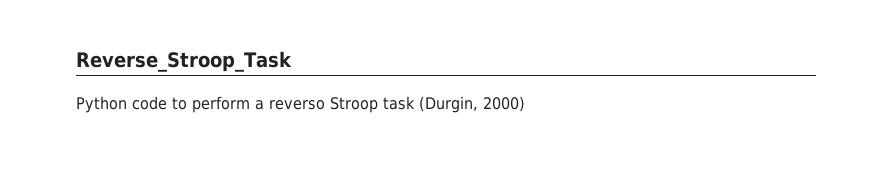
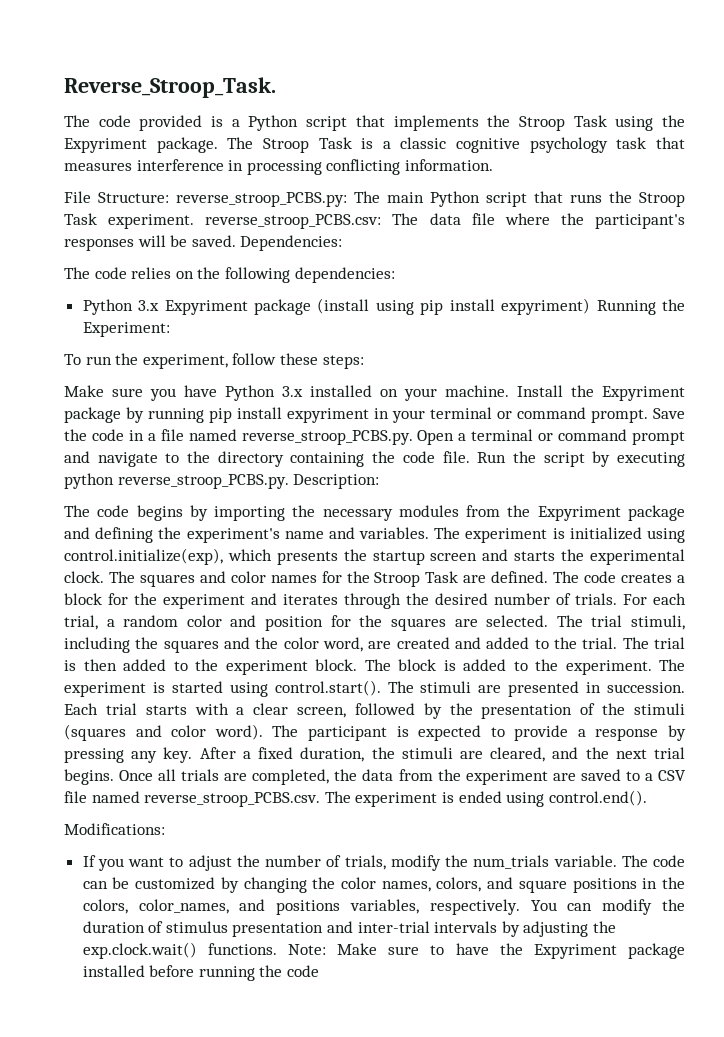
- Reverse_Stroop_Task
- Python code to perform a reverso Stroop task (Durgin, 2000)
+ Reverse_Stroop_Task.
+ The code provided is a Python script that implements the Stroop Task using the Expyriment package. The Stroop Task is a classic cognitive psychology task that measures interference in processing conflicting information.
+ File Structure: reverse_stroop_PCBS.py: The main Python script that runs the Stroop Task experiment. reverse_stroop_PCBS.csv: The data file where the participant's responses will be saved. Dependencies:
+ The code relies on the following dependencies:
+ Python 3.x Expyriment package (install using pip install expyriment) Running the Experiment:
+ To run the experiment, follow these steps:
+ Make sure you have Python 3.x installed on your machine. Install the Expyriment package by running pip install expyriment in your terminal or command prompt. Save the code in a file named reverse_stroop_PCBS.py. Open a terminal or command prompt and navigate to the directory containing the code file. Run the script by executing python reverse_stroop_PCBS.py. Description:
+ The code begins by importing the necessary modules from the Expyriment package and defining the experiment's name and variables. The experiment is initialized using control.initialize(exp), which presents the startup screen and starts the experimental clock. The squares and color names for the Stroop Task are defined. The code creates a block for the experiment and iterates through the desired number of trials. For each trial, a random color and position for the squares are selected. The trial stimuli, including the squares and the color word, are created and added to the trial. The trial is then added to the experiment block. The block is added to the experiment. The experiment is started using control.start(). The stimuli are presented in succession. Each trial starts with a clear screen, followed by the presentation of the stimuli (squares and color word). The participant is expected to provide a response by pressing any key. After a fixed duration, the stimuli are cleared, and the next trial begins. Once all trials are completed, the data from the experiment are saved to a CSV file named reverse_stroop_PCBS.csv. The experiment is ended using control.end().
+ Modifications:
+ If you want to adjust the number of trials, modify the num_trials variable. The code can be customized by changing the color names, colors, and square positions in the colors, color_names, and positions variables, respectively. You can modify the duration of stimulus presentation and inter-trial intervals by adjusting the exp.clock.wait() functions. Note: Make sure to have the Expyriment package installed before running the code

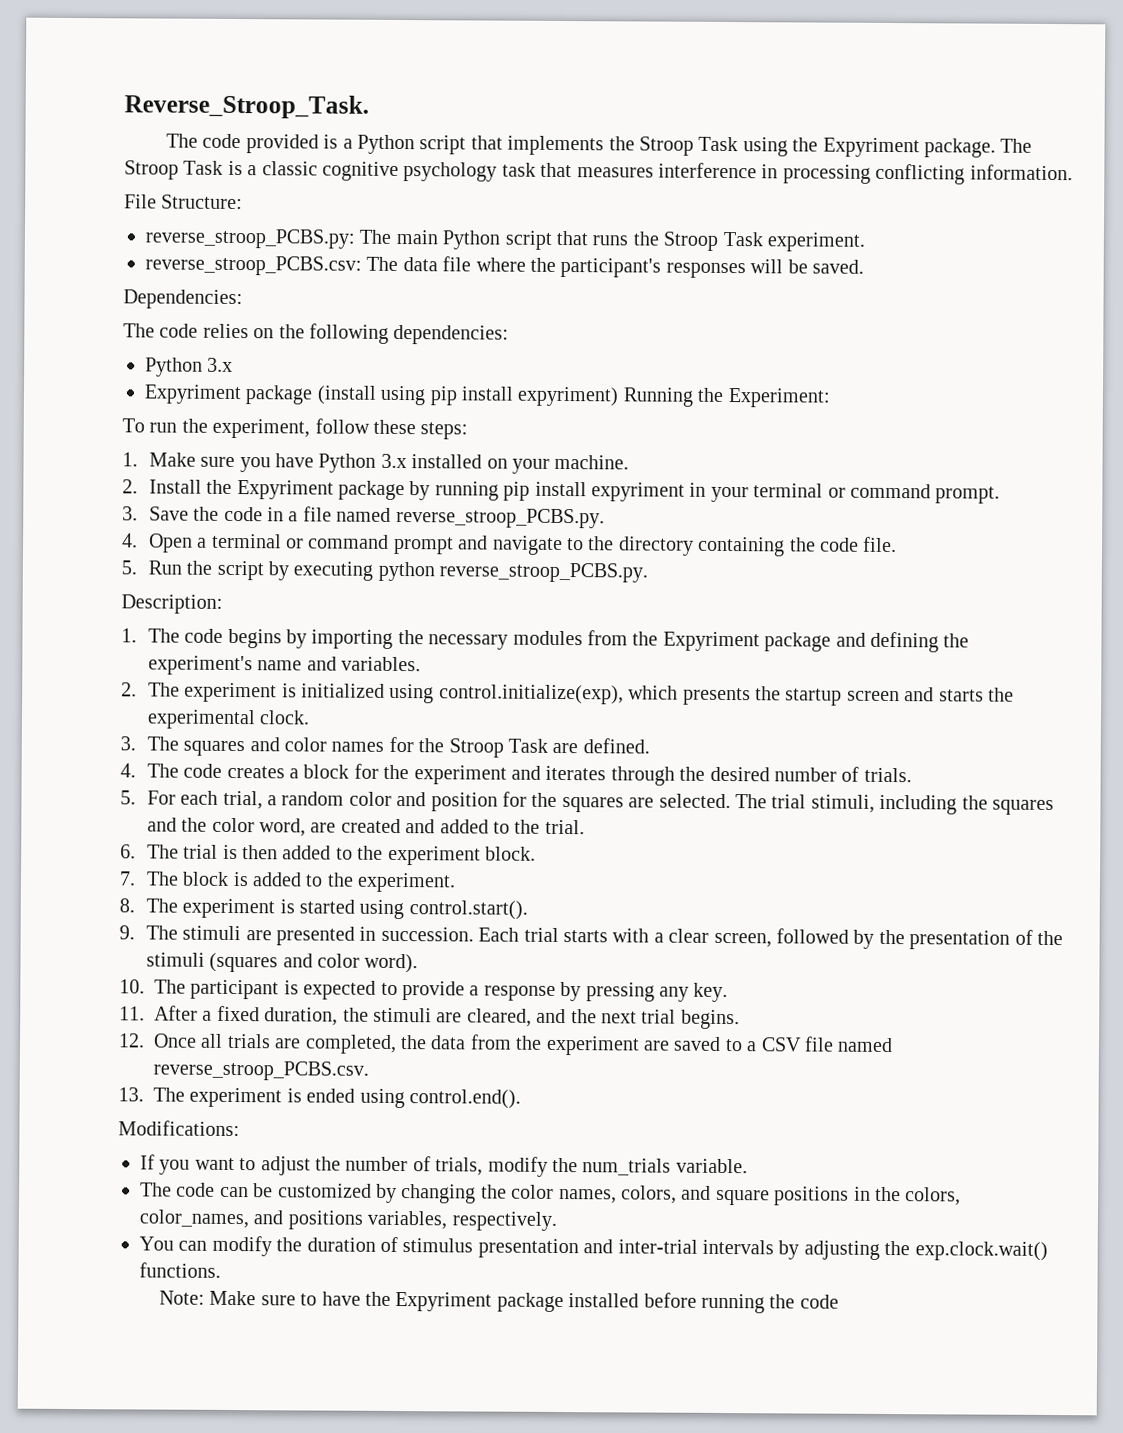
- File Structure: reverse_stroop_PCBS.py: The main Python script that runs the Stroop Task experiment. reverse_stroop_PCBS.csv: The data file where the participant's responses will be saved. Dependencies:
+ File Structure:
+ reverse_stroop_PCBS.py: The main Python script that runs the Stroop Task experiment.
+ reverse_stroop_PCBS.csv: The data file where the participant's responses will be saved.
+ Dependencies:
  The code relies on the following dependencies:
- Python 3.x Expyriment package (install using pip install expyriment) Running the Experiment:
+ Python 3.x
+ Expyriment package (install using pip install expyriment) Running the Experiment:
- Make sure you have Python 3.x installed on your machine. Install the Expyriment package by running pip install expyriment in your terminal or command prompt. Save the code in a file named reverse_stroop_PCBS.py. Open a terminal or command prompt and navigate to the directory containing the code file. Run the script by executing python reverse_stroop_PCBS.py. Description:
+ 1. Make sure you have Python 3.x installed on your machine.
+ 2. Install the Expyriment package by running pip install expyriment in your terminal or command prompt.
+ 3. Save the code in a file named reverse_stroop_PCBS.py.
+ 4. Open a terminal or command prompt and navigate to the directory containing the code file.
+ 5. Run the script by executing python reverse_stroop_PCBS.py.
+ Description:
- The code begins by importing the necessary modules from the Expyriment package and defining the experiment's name and variables. The experiment is initialized using control.initialize(exp), which presents the startup screen and starts the experimental clock. The squares and color names for the Stroop Task are defined. The code creates a block for the experiment and iterates through the desired number of trials. For each trial, a random color and position for the squares are selected.
+ 1. The code begins by importing the necessary modules from the Expyriment package and defining the experiment's name and variables.
+ 2. The experiment is initialized using control.initialize(exp), which presents the startup screen and starts the experimental clock.
+ 3. The squares and color names for the Stroop Task are defined.
+ 4. The code creates a block for the experiment and iterates through the desired number of trials.
+ 5. For each trial, a random color and position for the squares are selected.
- The trial stimuli, including the squares and the color word, are created and added to the trial. The trial is then added to the experiment block. The block is added to the experiment. The experiment is started using control.start(). The stimuli are presented in succession.
+ The trial stimuli, including the squares and the color word, are created and added to the trial.
+ 6. The trial is then added to the experiment block.
+ 7. The block is added to the experiment.
+ 8. The experiment is started using control.start().
+ 9. The stimuli are presented in succession.
- Each trial starts with a clear screen, followed by the presentation of the stimuli (squares and color word). The participant is expected to provide a response by pressing any key. After a fixed duration, the stimuli are cleared, and the next trial begins. Once all trials are completed, the data from the experiment are saved to a CSV file named reverse_stroop_PCBS.csv. The experiment is ended using control.end().
+ Each trial starts with a clear screen, followed by the presentation of the stimuli (squares and color word).
+ 10. The participant is expected to provide a response by pressing any key.
+ 11. After a fixed duration, the stimuli are cleared, and the next trial begins.
+ 12. Once all trials are completed, the data from the experiment are saved to a CSV file named reverse_stroop_PCBS.csv.
+ 13. The experiment is ended using control.end().
- If you want to adjust the number of trials, modify the num_trials variable. The code can be customized by changing the color names, colors, and square positions in the colors, color_names, and positions variables, respectively. You can modify the duration of stimulus presentation and inter-trial intervals by adjusting the exp.clock.wait() functions. Note:
+ If you want to adjust the number of trials, modify the num_trials variable.
+ The code can be customized by changing the color names, colors, and square positions in the colors, color_names, and positions variables, respectively.
+ You can modify the duration of stimulus presentation and inter-trial intervals by adjusting the exp.clock.wait() functions.
+ Note:

